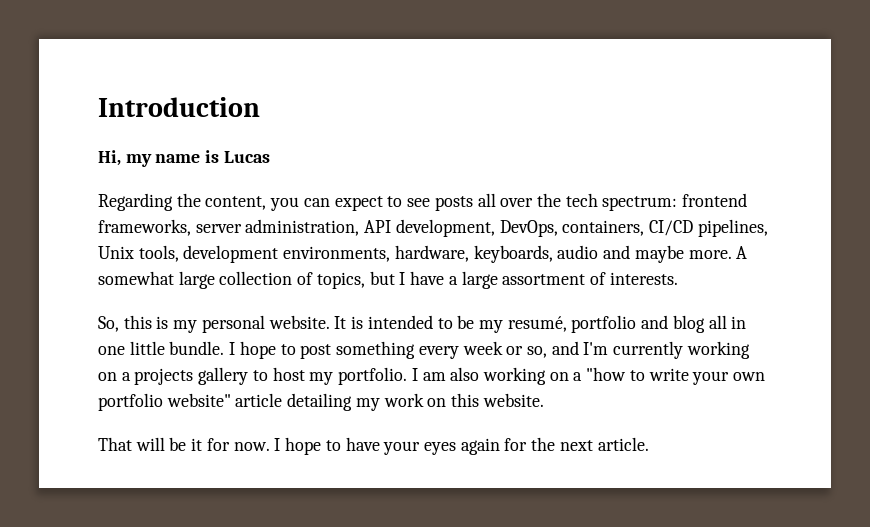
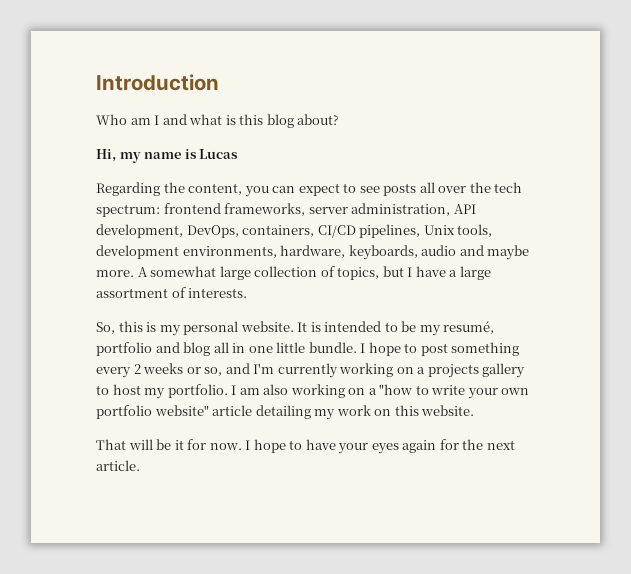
+ Who am I and what is this blog about?
- I hope to post something every week or so, and I'm currently working on a projects gallery to host my portfolio.
+ I hope to post something every 2 weeks or so, and I'm currently working on a projects gallery to host my portfolio.

